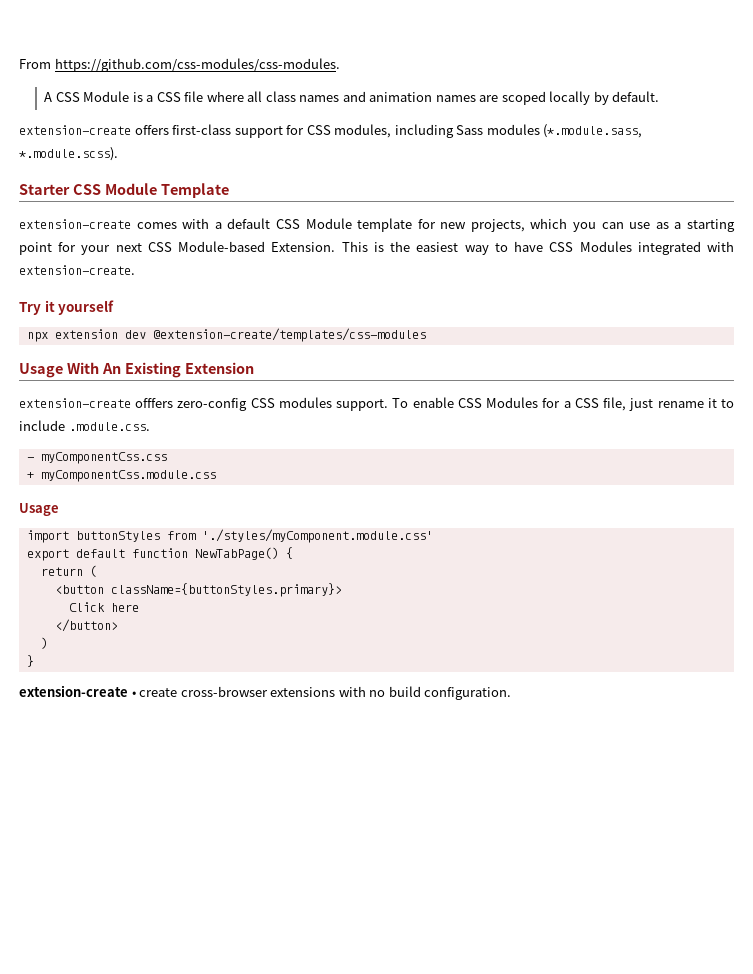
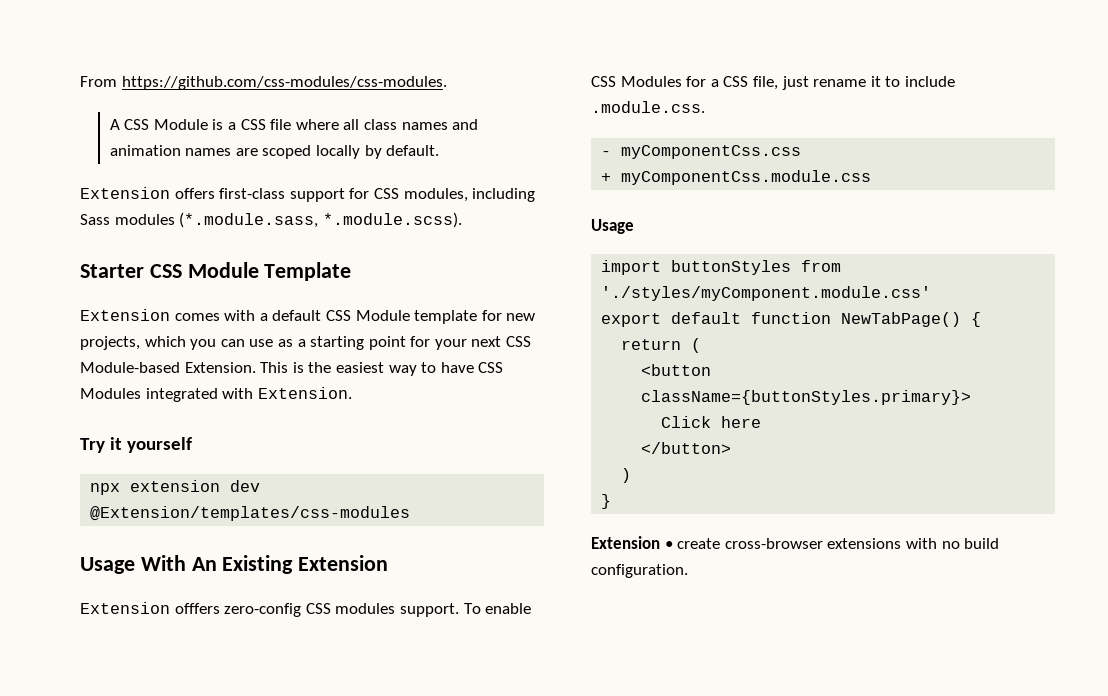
- extension-create offers first-class support for CSS modules, including Sass modules (*.module.sass, *.module.scss).
+ Extension offers first-class support for CSS modules, including Sass modules (*.module.sass, *.module.scss).
- extension-create comes with a default CSS Module template for new projects, which you can use as a starting point for your next CSS Module-based Extension.
+ Extension comes with a default CSS Module template for new projects, which you can use as a starting point for your next CSS Module-based Extension.
- This is the easiest way to have CSS Modules integrated with extension-create.
+ This is the easiest way to have CSS Modules integrated with Extension.
- npx extension dev @extension-create/templates/css-modules
+ npx extension dev @Extension/templates/css-modules
- extension-create offfers zero-config CSS modules support.
+ Extension offfers zero-config CSS modules support.
- extension-create • create cross-browser extensions with no build configuration.
+ Extension • create cross-browser extensions with no build configuration.

